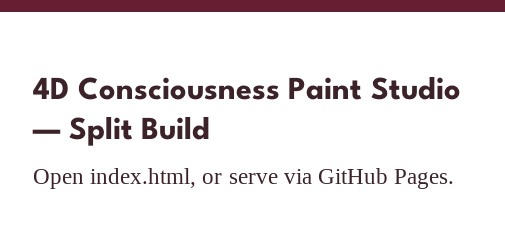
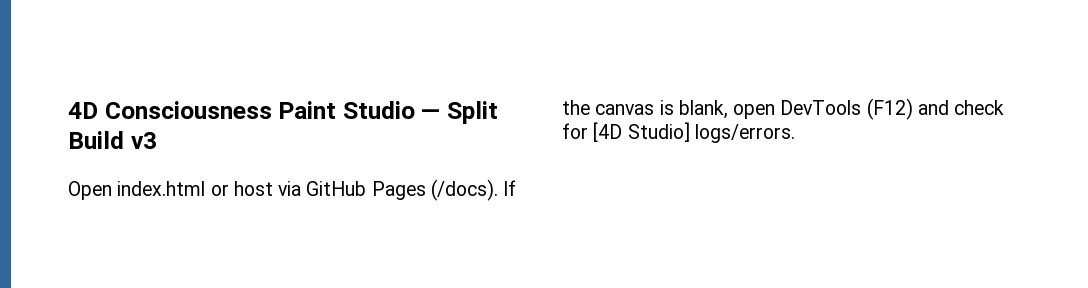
- 4D Consciousness Paint Studio — Split Build
+ 4D Consciousness Paint Studio — Split Build v3
- Open index.html, or serve via GitHub Pages.
+ Open index.html or host via GitHub Pages (/docs). If the canvas is blank, open DevTools (F12) and check for [4D Studio] logs/errors.

